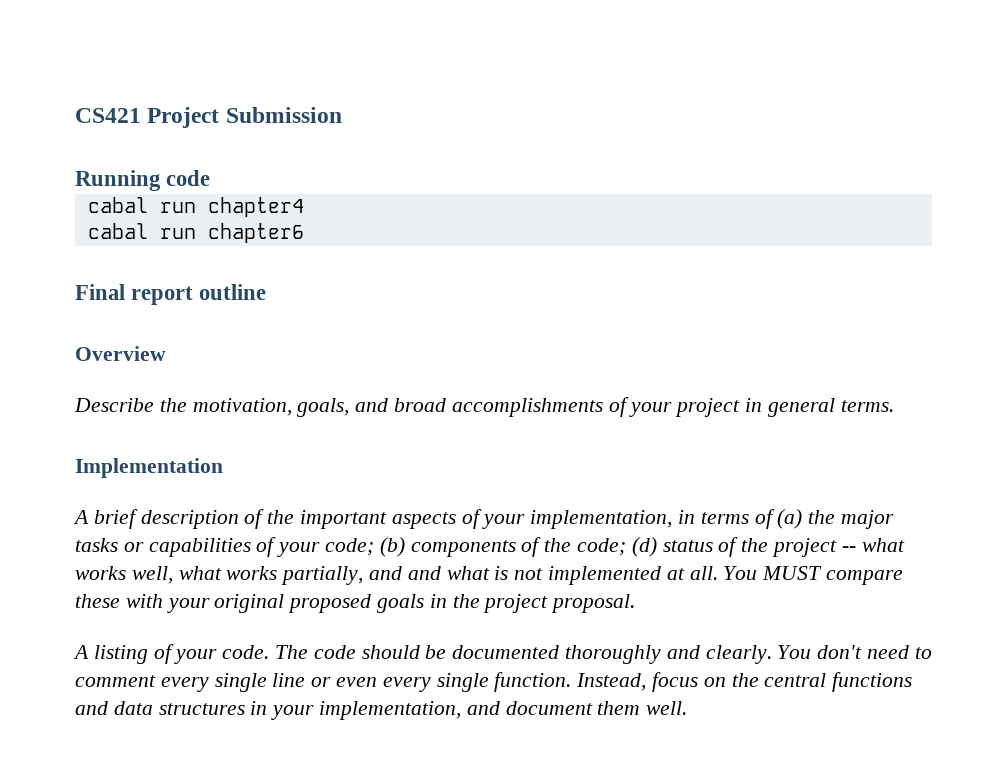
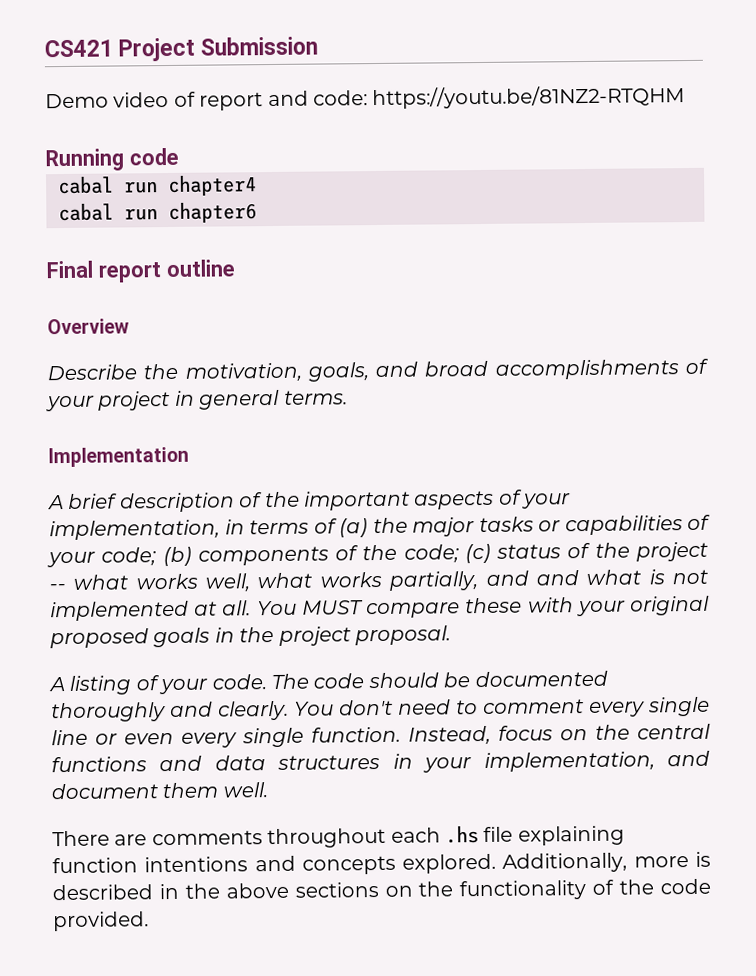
+ Demo video of report and code: https://youtu.be/81NZ2-RTQHM
- A brief description of the important aspects of your implementation, in terms of (a) the major tasks or capabilities of your code; (b) components of the code; (d) status of the project -- what works well, what works partially, and and what is not implemented at all.
+ A brief description of the important aspects of your implementation, in terms of (a) the major tasks or capabilities of your code; (b) components of the code; (c) status of the project -- what works well, what works partially, and and what is not implemented at all.
+ There are comments throughout each .hs file explaining function intentions and concepts explored. Additionally, more is described in the above sections on the functionality of the code provided.

